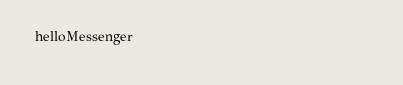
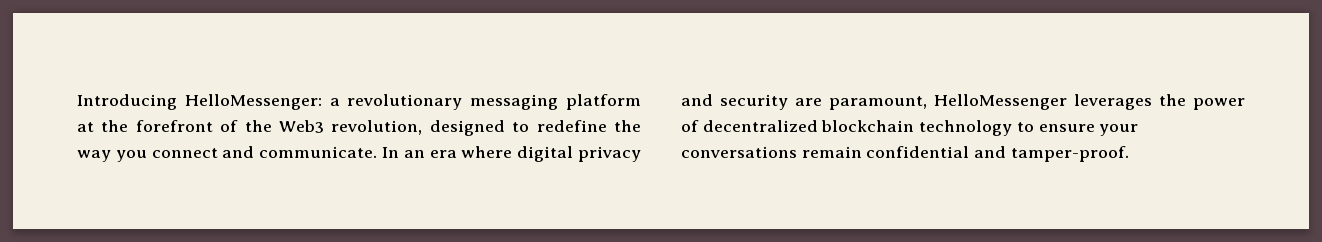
- helloMessenger
+ Introducing HelloMessenger: a revolutionary messaging platform at the forefront of the Web3 revolution, designed to redefine the way you connect and communicate. In an era where digital privacy and security are paramount, HelloMessenger leverages the power of decentralized blockchain technology to ensure your conversations remain confidential and tamper-proof.

